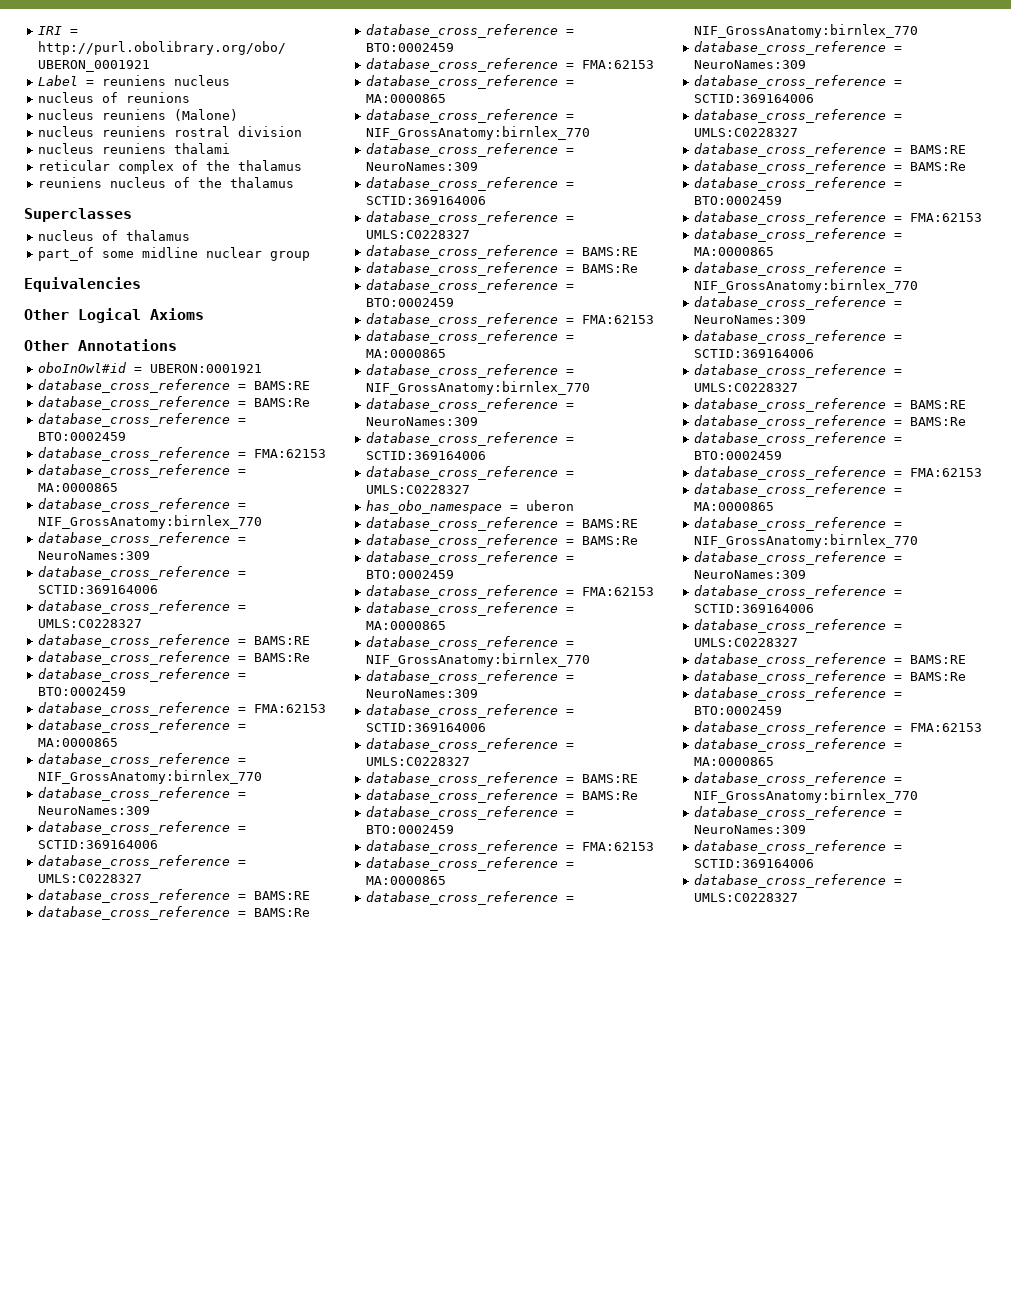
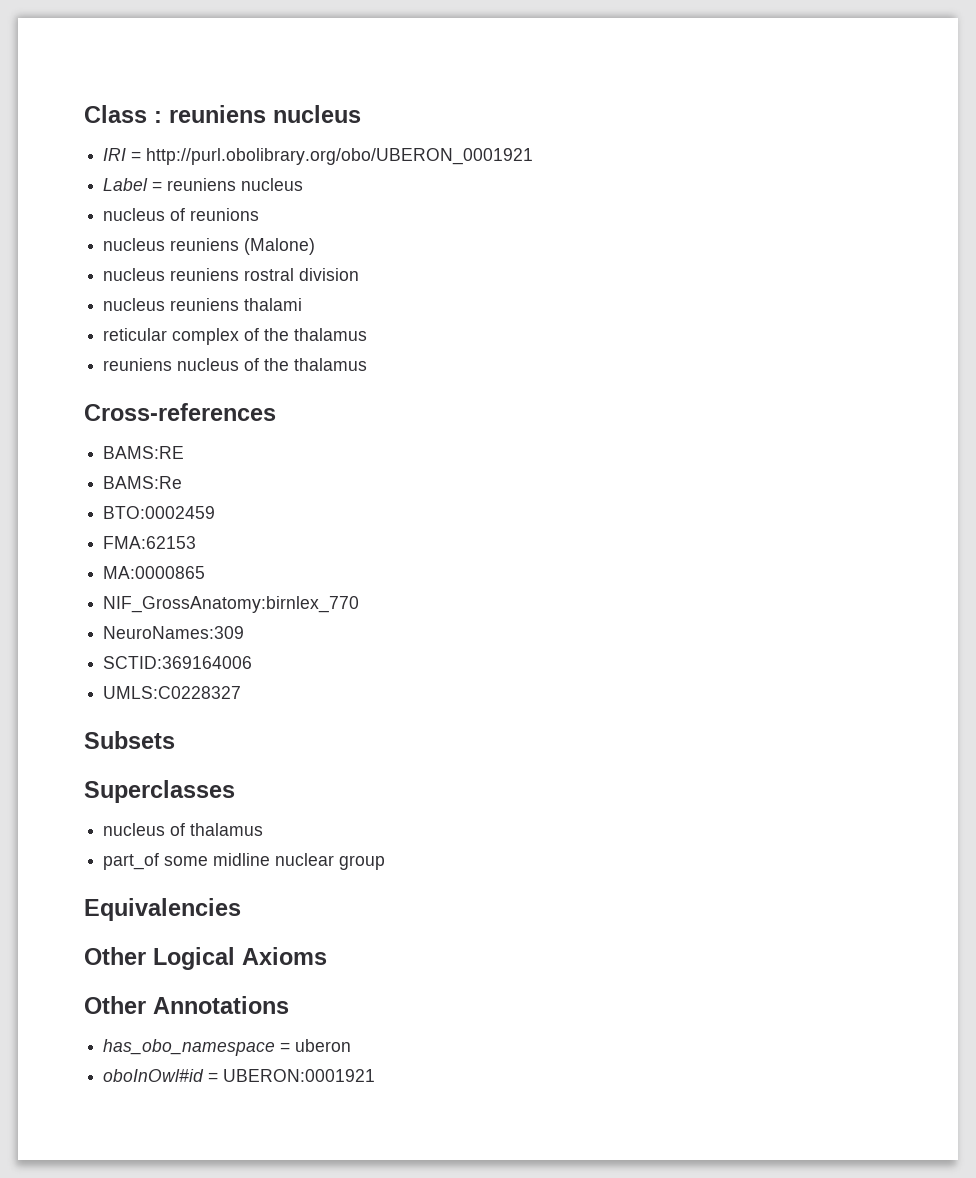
+ Class : reuniens nucleus
+ Cross-references
+ BAMS:RE
+ BAMS:Re
+ BTO:0002459
+ FMA:62153
+ MA:0000865
+ NIF_GrossAnatomy:birnlex_770
+ NeuroNames:309
+ SCTID:369164006
+ UMLS:C0228327
+ Subsets
+ has_obo_namespace = uberon
  oboInOwl#id = UBERON:0001921
- database_cross_reference = BAMS:RE
- database_cross_reference = BAMS:Re
- database_cross_reference = BTO:0002459
- database_cross_reference = FMA:62153
- database_cross_reference = MA:0000865
- database_cross_reference = NIF_GrossAnatomy:birnlex_770
- database_cross_reference = NeuroNames:309
- database_cross_reference = SCTID:369164006
- database_cross_reference = UMLS:C0228327
- database_cross_reference = BAMS:RE
- database_cross_reference = BAMS:Re
- database_cross_reference = BTO:0002459
- database_cross_reference = FMA:62153
- database_cross_reference = MA:0000865
- database_cross_reference = NIF_GrossAnatomy:birnlex_770
- database_cross_reference = NeuroNames:309
- database_cross_reference = SCTID:369164006
- database_cross_reference = UMLS:C0228327
- database_cross_reference = BAMS:RE
- database_cross_reference = BAMS:Re
- database_cross_reference = BTO:0002459
- database_cross_reference = FMA:62153
- database_cross_reference = MA:0000865
- database_cross_reference = NIF_GrossAnatomy:birnlex_770
- database_cross_reference = NeuroNames:309
- database_cross_reference = SCTID:369164006
- database_cross_reference = UMLS:C0228327
- database_cross_reference = BAMS:RE
- database_cross_reference = BAMS:Re
- database_cross_reference = BTO:0002459
- database_cross_reference = FMA:62153
- database_cross_reference = MA:0000865
- database_cross_reference = NIF_GrossAnatomy:birnlex_770
- database_cross_reference = NeuroNames:309
- database_cross_reference = SCTID:369164006
- database_cross_reference = UMLS:C0228327
- has_obo_namespace = uberon
- database_cross_reference = BAMS:RE
- database_cross_reference = BAMS:Re
- database_cross_reference = BTO:0002459
- database_cross_reference = FMA:62153
- database_cross_reference = MA:0000865
- database_cross_reference = NIF_GrossAnatomy:birnlex_770
- database_cross_reference = NeuroNames:309
- database_cross_reference = SCTID:369164006
- database_cross_reference = UMLS:C0228327
- database_cross_reference = BAMS:RE
- database_cross_reference = BAMS:Re
- database_cross_reference = BTO:0002459
- database_cross_reference = FMA:62153
- database_cross_reference = MA:0000865
- database_cross_reference = NIF_GrossAnatomy:birnlex_770
- database_cross_reference = NeuroNames:309
- database_cross_reference = SCTID:369164006
- database_cross_reference = UMLS:C0228327
- database_cross_reference = BAMS:RE
- database_cross_reference = BAMS:Re
- database_cross_reference = BTO:0002459
- database_cross_reference = FMA:62153
- database_cross_reference = MA:0000865
- database_cross_reference = NIF_GrossAnatomy:birnlex_770
- database_cross_reference = NeuroNames:309
- database_cross_reference = SCTID:369164006
- database_cross_reference = UMLS:C0228327
- database_cross_reference = BAMS:RE
- database_cross_reference = BAMS:Re
- database_cross_reference = BTO:0002459
- database_cross_reference = FMA:62153
- database_cross_reference = MA:0000865
- database_cross_reference = NIF_GrossAnatomy:birnlex_770
- database_cross_reference = NeuroNames:309
- database_cross_reference = SCTID:369164006
- database_cross_reference = UMLS:C0228327
- database_cross_reference = BAMS:RE
- database_cross_reference = BAMS:Re
- database_cross_reference = BTO:0002459
- database_cross_reference = FMA:62153
- database_cross_reference = MA:0000865
- database_cross_reference = NIF_GrossAnatomy:birnlex_770
- database_cross_reference = NeuroNames:309
- database_cross_reference = SCTID:369164006
- database_cross_reference = UMLS:C0228327

